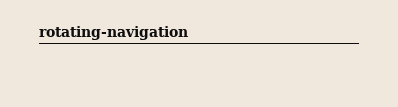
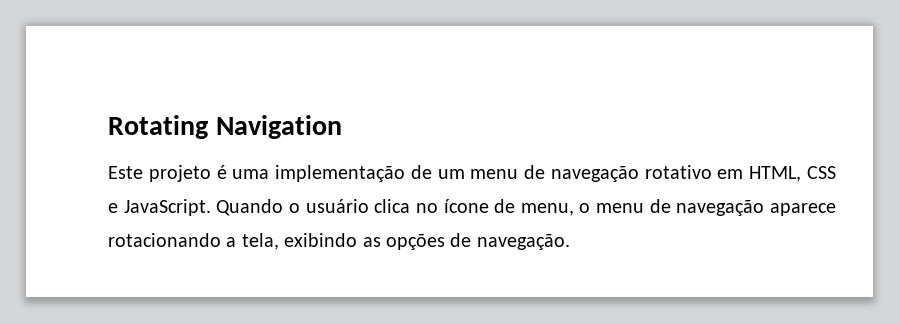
- rotating-navigation
+ Rotating Navigation
+ Este projeto é uma implementação de um menu de navegação rotativo em HTML, CSS e JavaScript. Quando o usuário clica no ícone de menu, o menu de navegação aparece rotacionando a tela, exibindo as opções de navegação.

